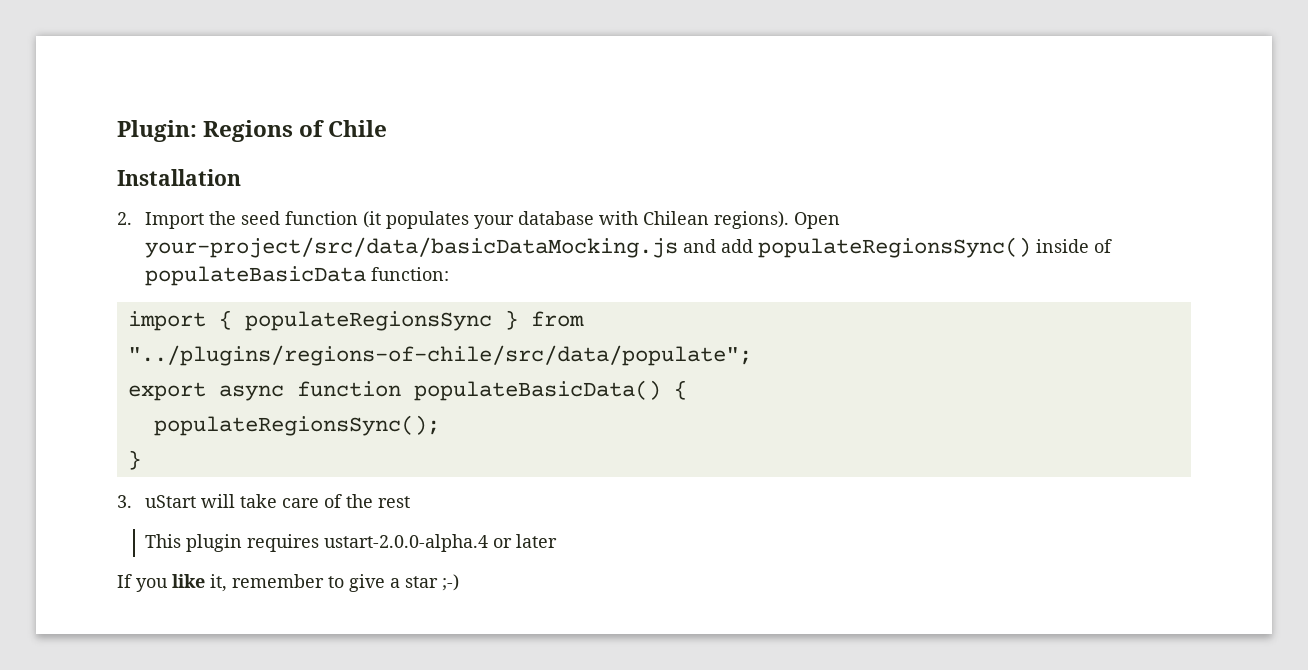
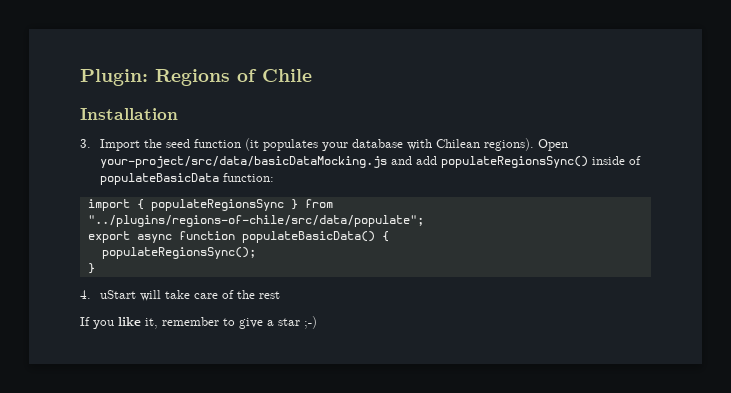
- 2. Import the seed function (it populates your database with Chilean regions).
+ 3. Import the seed function (it populates your database with Chilean regions).
- 3. uStart will take care of the rest
+ 4. uStart will take care of the rest
- This plugin requires ustart-2.0.0-alpha.4 or later

